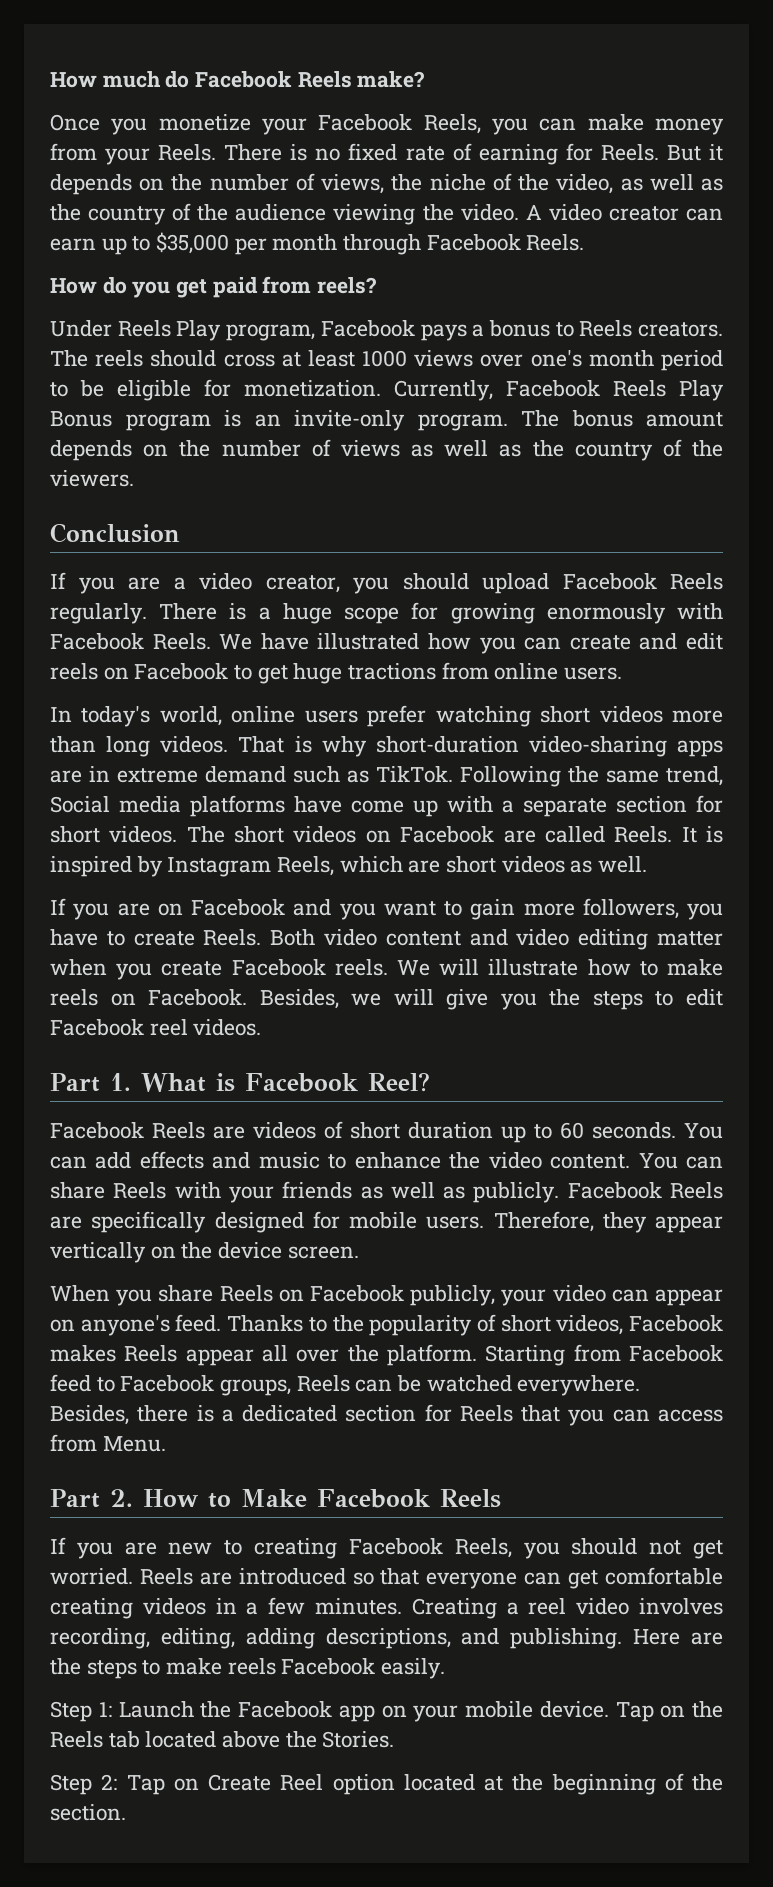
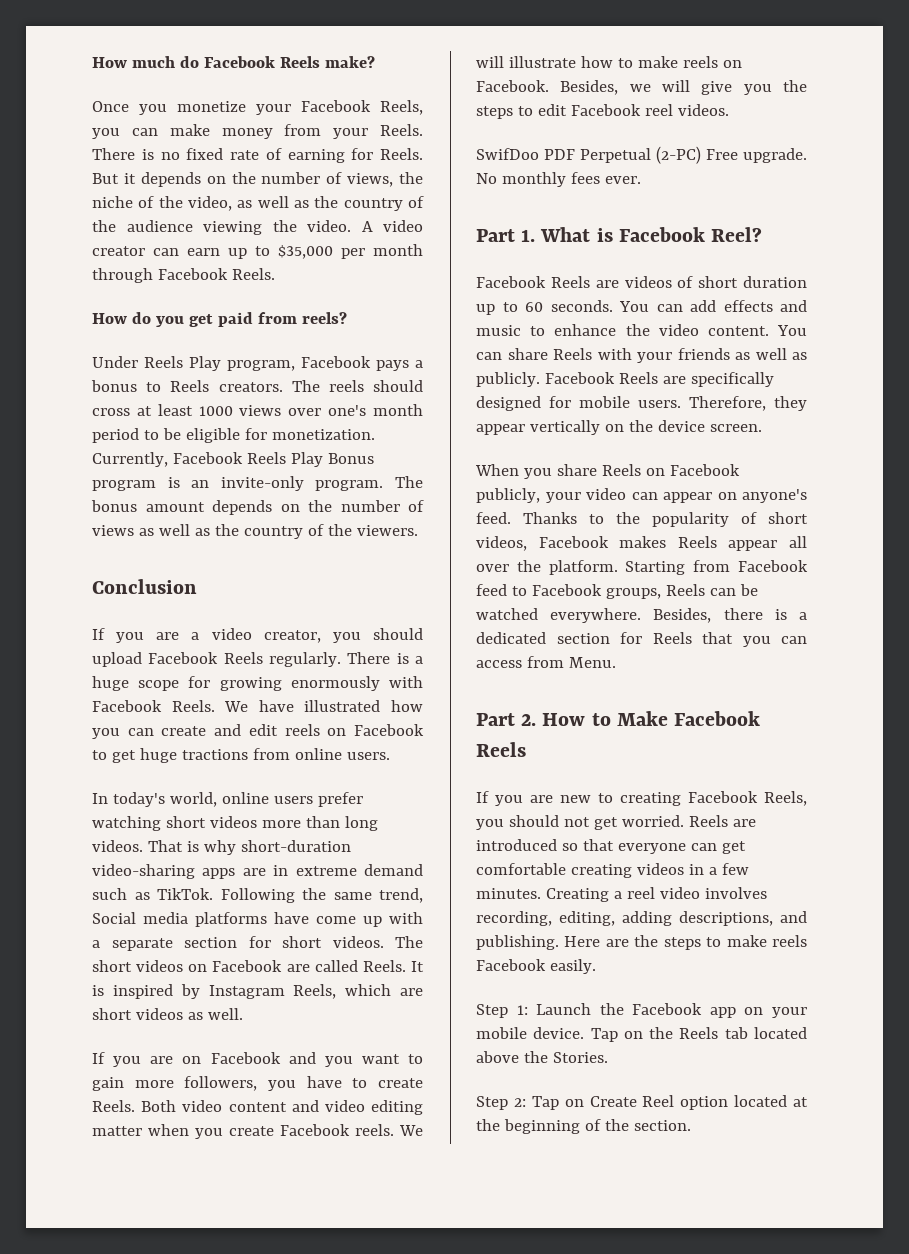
+ SwifDoo PDF Perpetual (2-PC) Free upgrade. No monthly fees ever.

